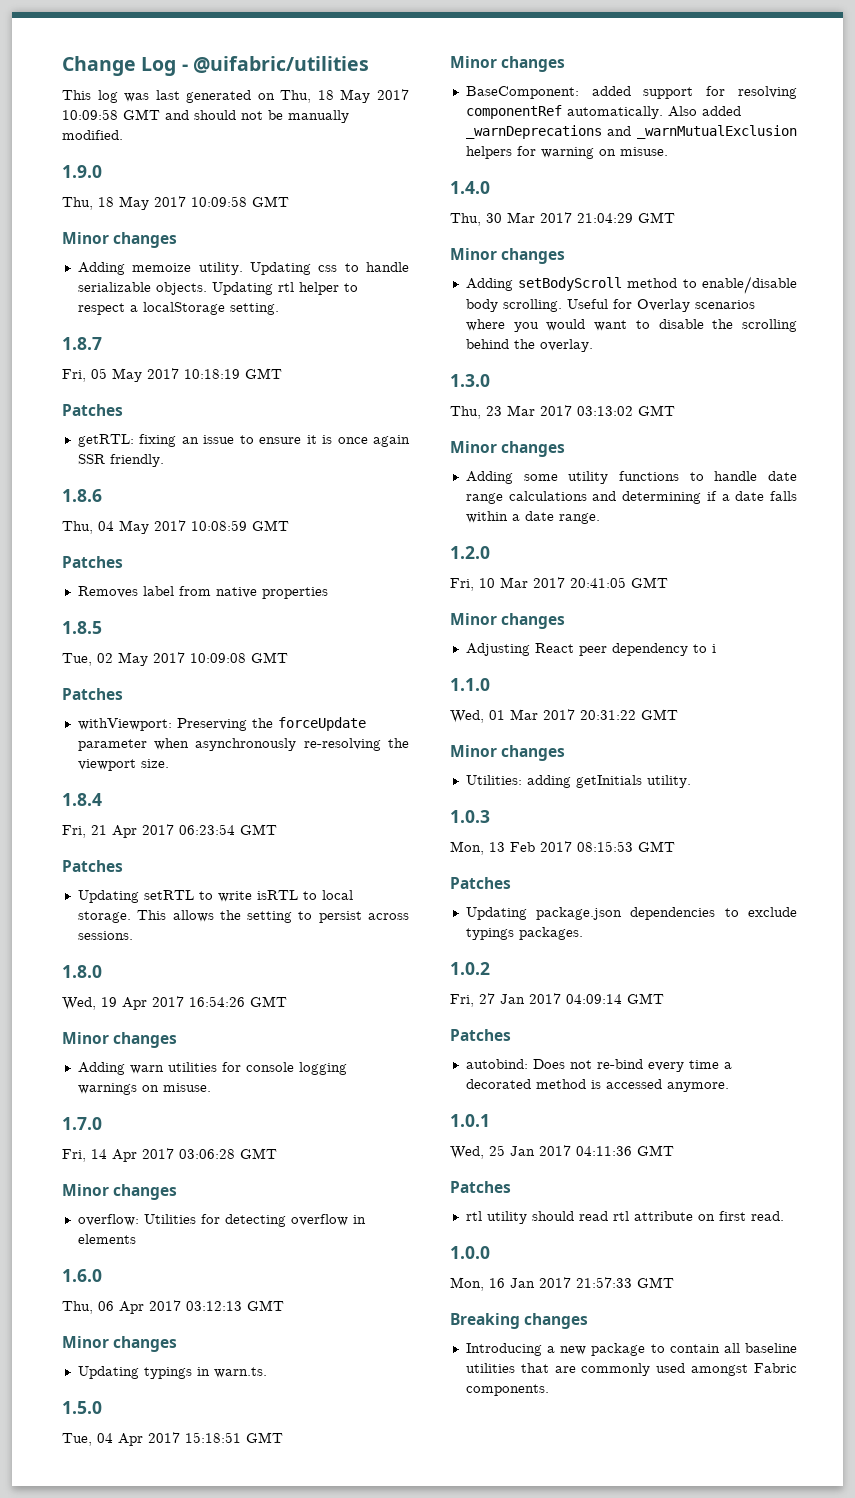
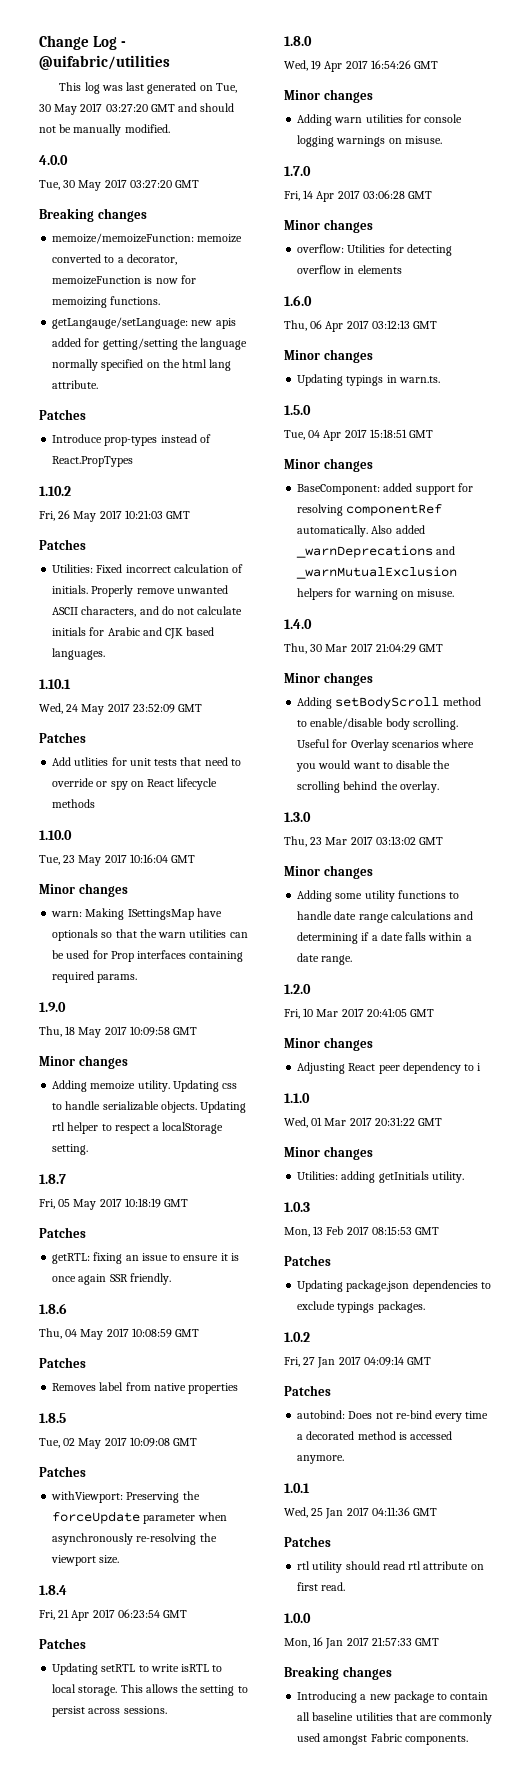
- This log was last generated on Thu, 18 May 2017 10:09:58 GMT and should not be manually modified.
+ This log was last generated on Tue, 30 May 2017 03:27:20 GMT and should not be manually modified.
+ 4.0.0
+ Tue, 30 May 2017 03:27:20 GMT
+ Breaking changes
+ memoize/memoizeFunction: memoize converted to a decorator, memoizeFunction is now for memoizing functions.
+ getLangauge/setLanguage: new apis added for getting/setting the language normally specified on the html lang attribute.
+ Patches
+ Introduce prop-types instead of React.PropTypes
+ 1.10.2
+ Fri, 26 May 2017 10:21:03 GMT
+ Patches
+ Utilities: Fixed incorrect calculation of initials. Properly remove unwanted ASCII characters, and do not calculate initials for Arabic and CJK based languages.
+ 1.10.1
+ Wed, 24 May 2017 23:52:09 GMT
+ Patches
+ Add utlities for unit tests that need to override or spy on React lifecycle methods
+ 1.10.0
+ Tue, 23 May 2017 10:16:04 GMT
+ Minor changes
+ warn: Making ISettingsMap have optionals so that the warn utilities can be used for Prop interfaces containing required params.

